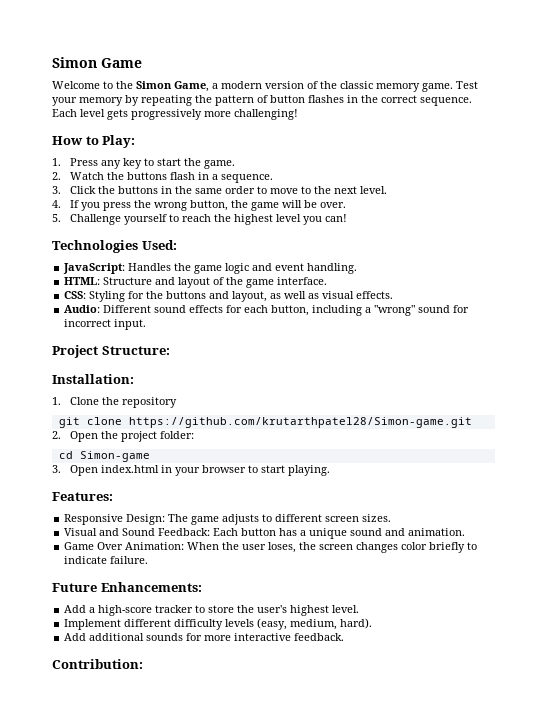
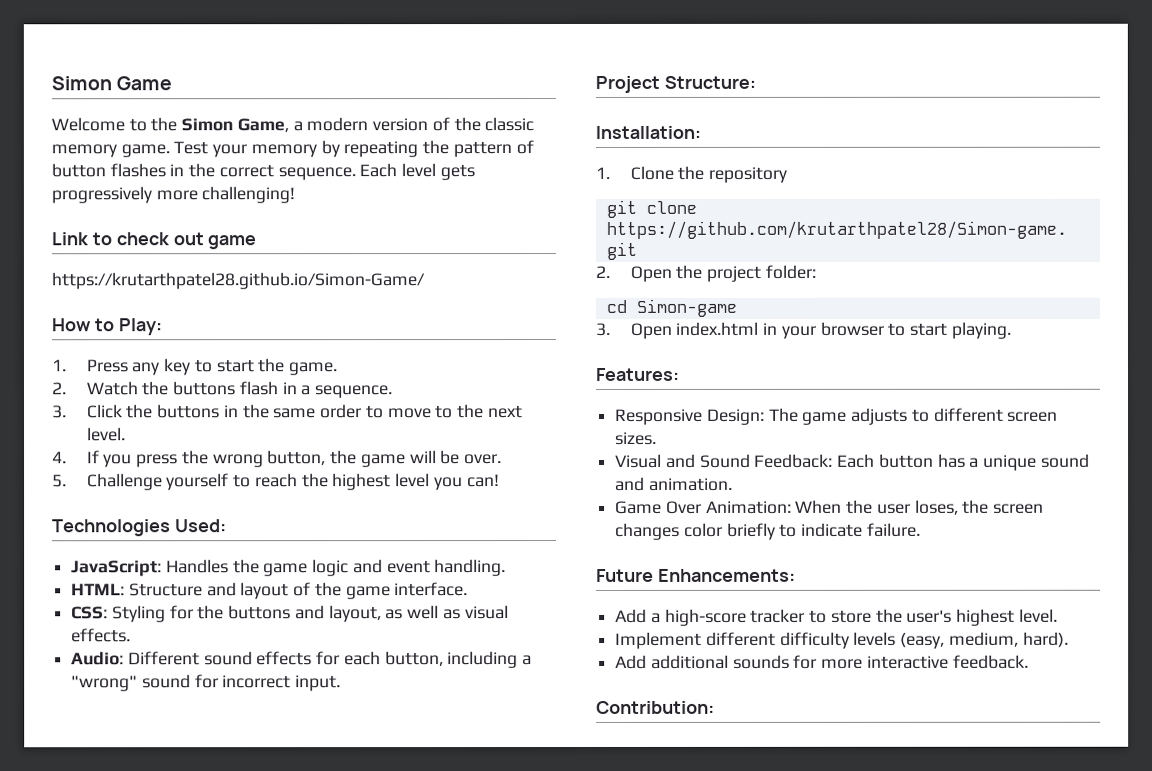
+ Link to check out game
+ https://krutarthpatel28.github.io/Simon-Game/

